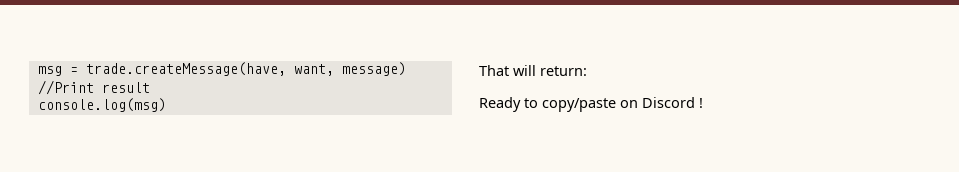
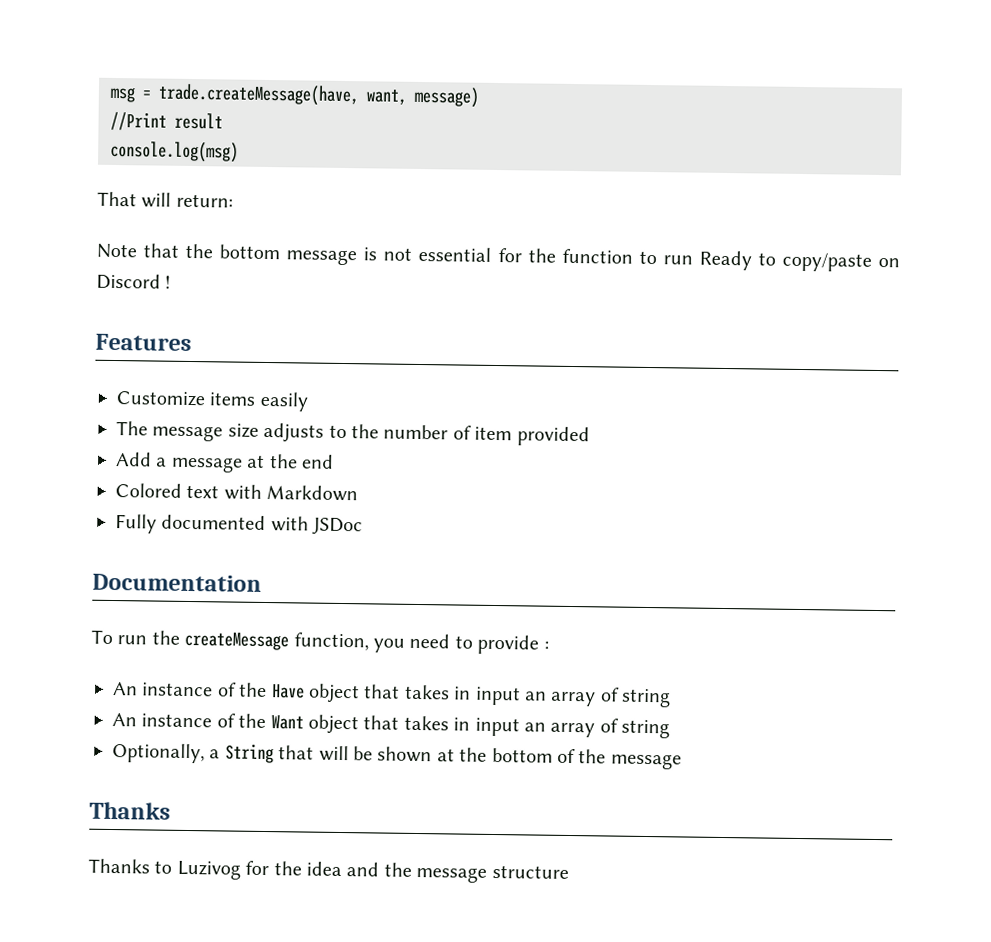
- Ready to copy/paste on Discord !
+ Note that the bottom message is not essential for the function to run Ready to copy/paste on Discord !
+ Features
+ Customize items easily
+ The message size adjusts to the number of item provided
+ Add a message at the end
+ Colored text with Markdown
+ Fully documented with JSDoc
+ Documentation
+ To run the createMessage function, you need to provide :
+ An instance of the Have object that takes in input an array of string
+ An instance of the Want object that takes in input an array of string
+ Optionally, a String that will be shown at the bottom of the message
+ Thanks
+ Thanks to Luzivog for the idea and the message structure

